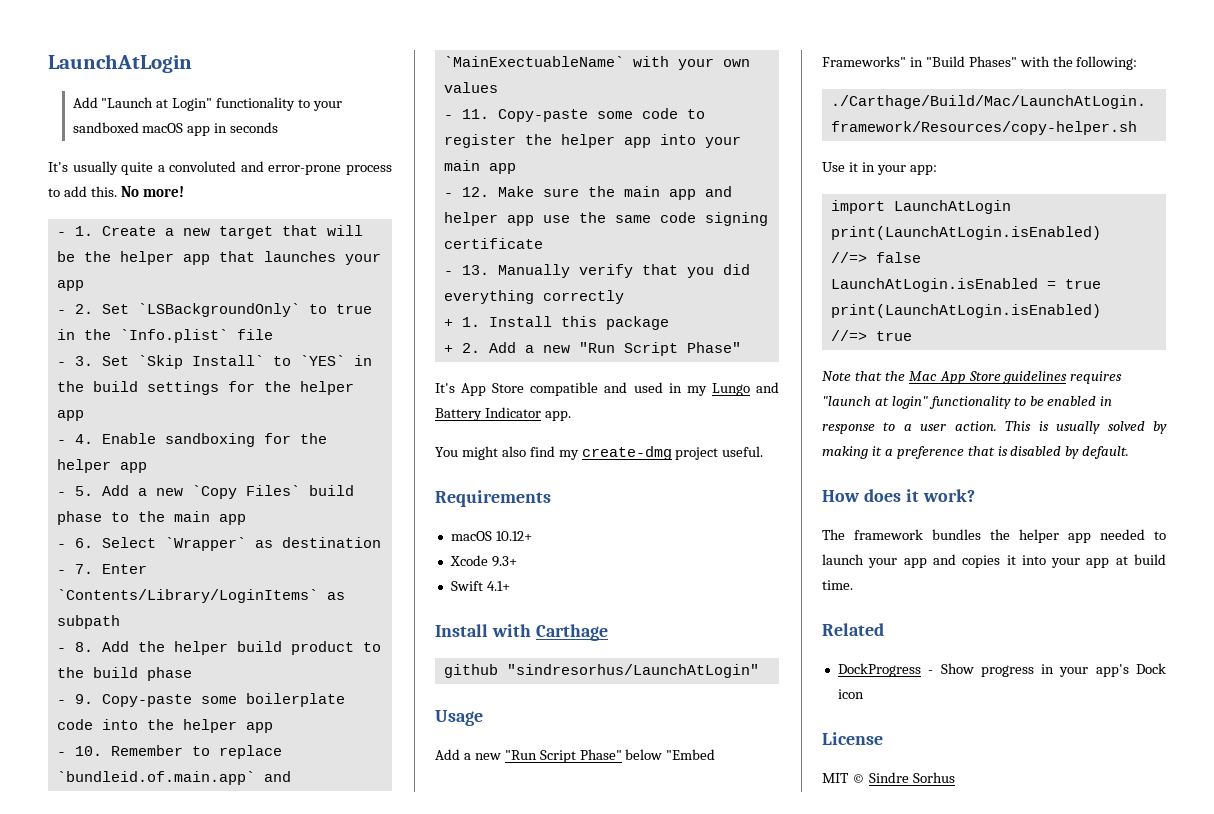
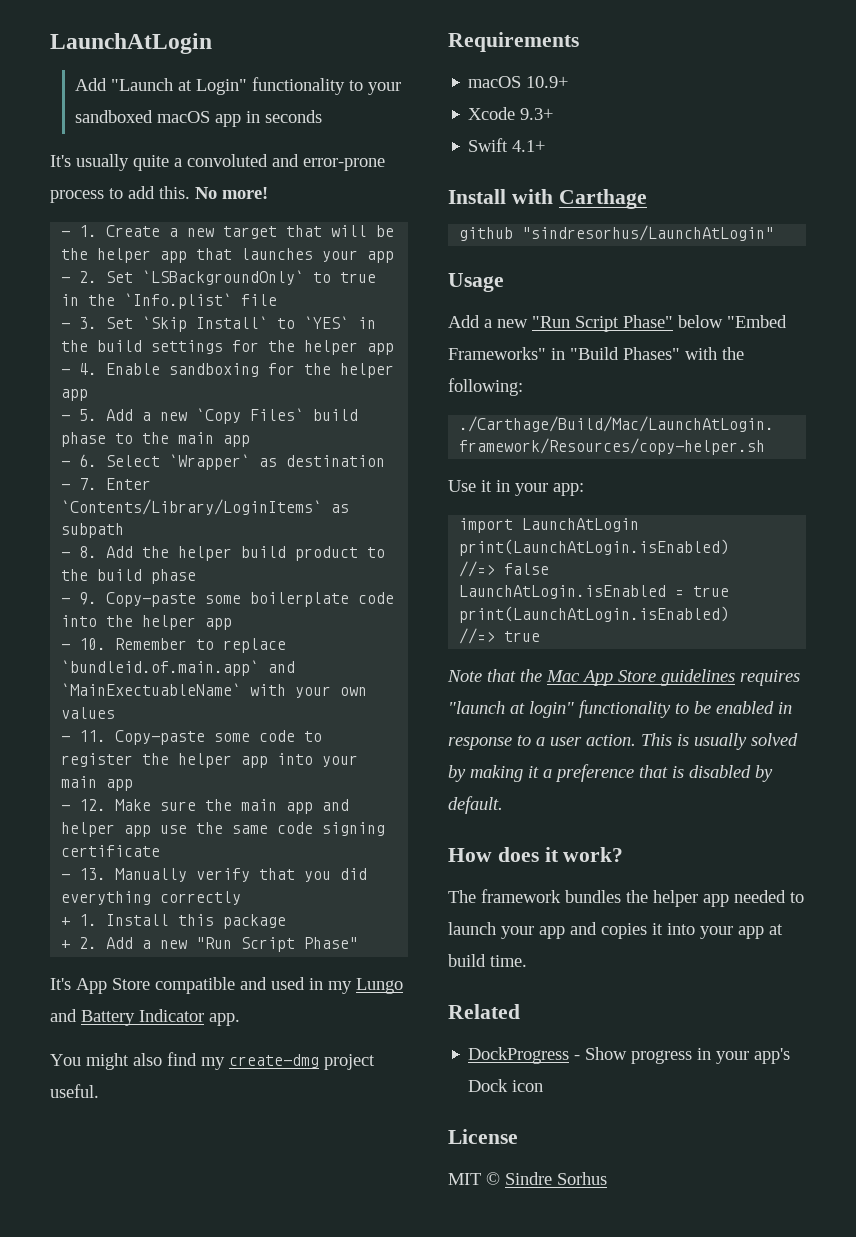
- macOS 10.12+
+ macOS 10.9+

